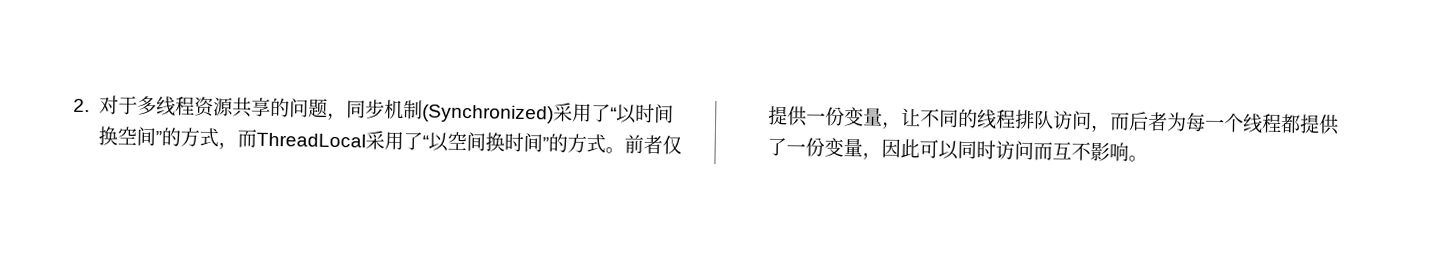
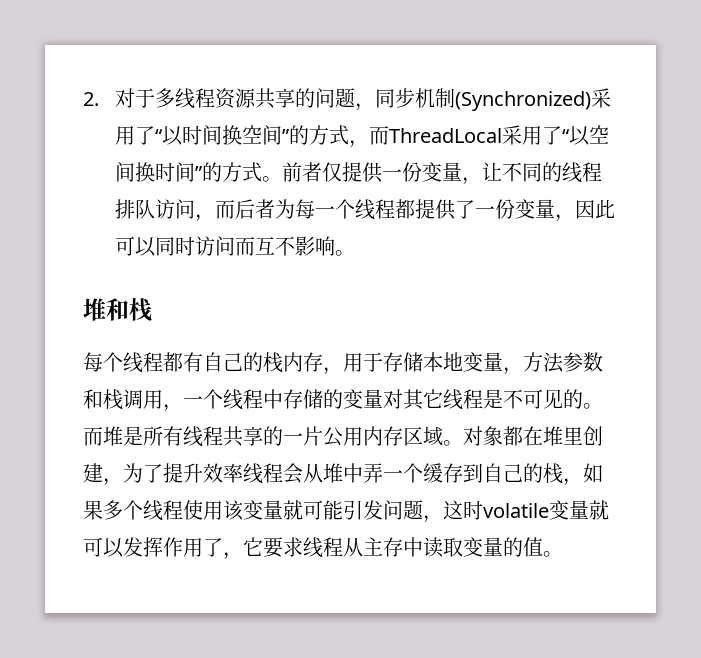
+ 堆和栈
+ 每个线程都有自己的栈内存，用于存储本地变量，方法参数和栈调用，一个线程中存储的变量对其它线程是不可见的。而堆是所有线程共享的一片公用内存区域。对象都在堆里创建，为了提升效率线程会从堆中弄一个缓存到自己的栈，如果多个线程使用该变量就可能引发问题，这时volatile变量就可以发挥作用了，它要求线程从主存中读取变量的值。

